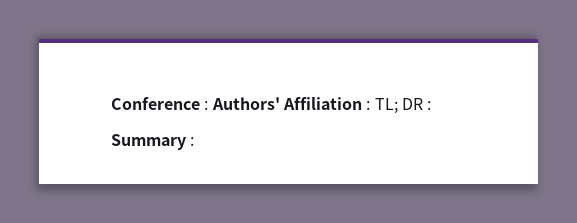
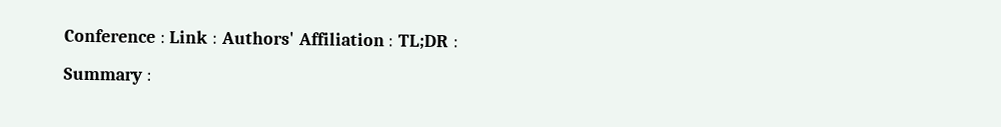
- Conference : Authors' Affiliation : TL; DR :
+ Conference : Link : Authors' Affiliation : TL;DR :

